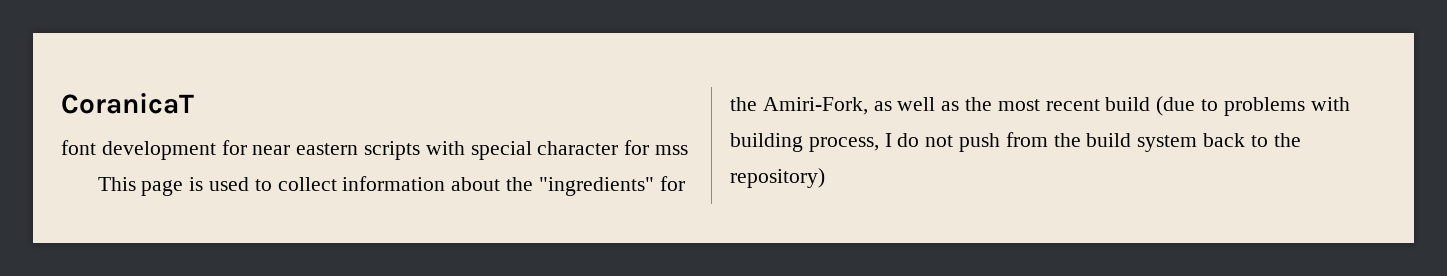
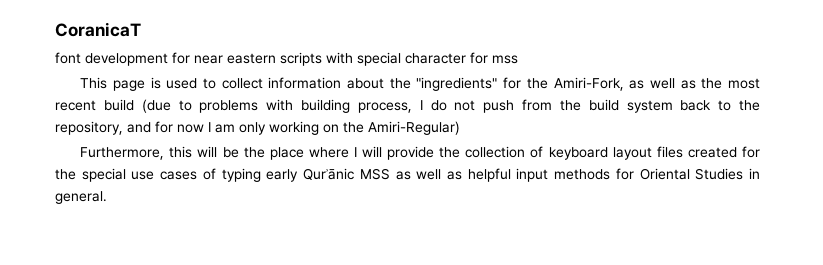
- This page is used to collect information about the "ingredients" for the Amiri-Fork, as well as the most recent build (due to problems with building process, I do not push from the build system back to the repository)
+ This page is used to collect information about the "ingredients" for the Amiri-Fork, as well as the most recent build (due to problems with building process, I do not push from the build system back to the repository, and for now I am only working on the Amiri-Regular)
+ Furthermore, this will be the place where I will provide the collection of keyboard layout files created for the special use cases of typing early Qurʾānic MSS as well as helpful input methods for Oriental Studies in general.

